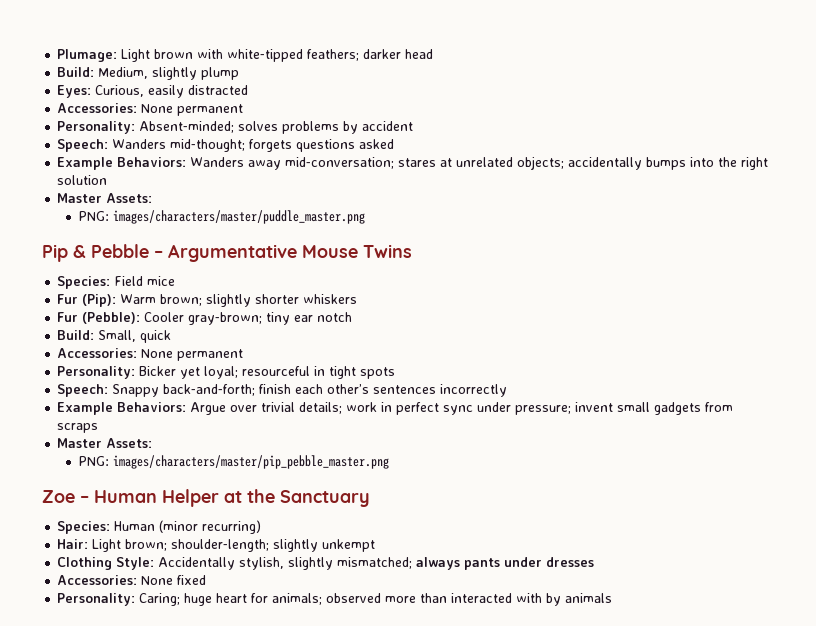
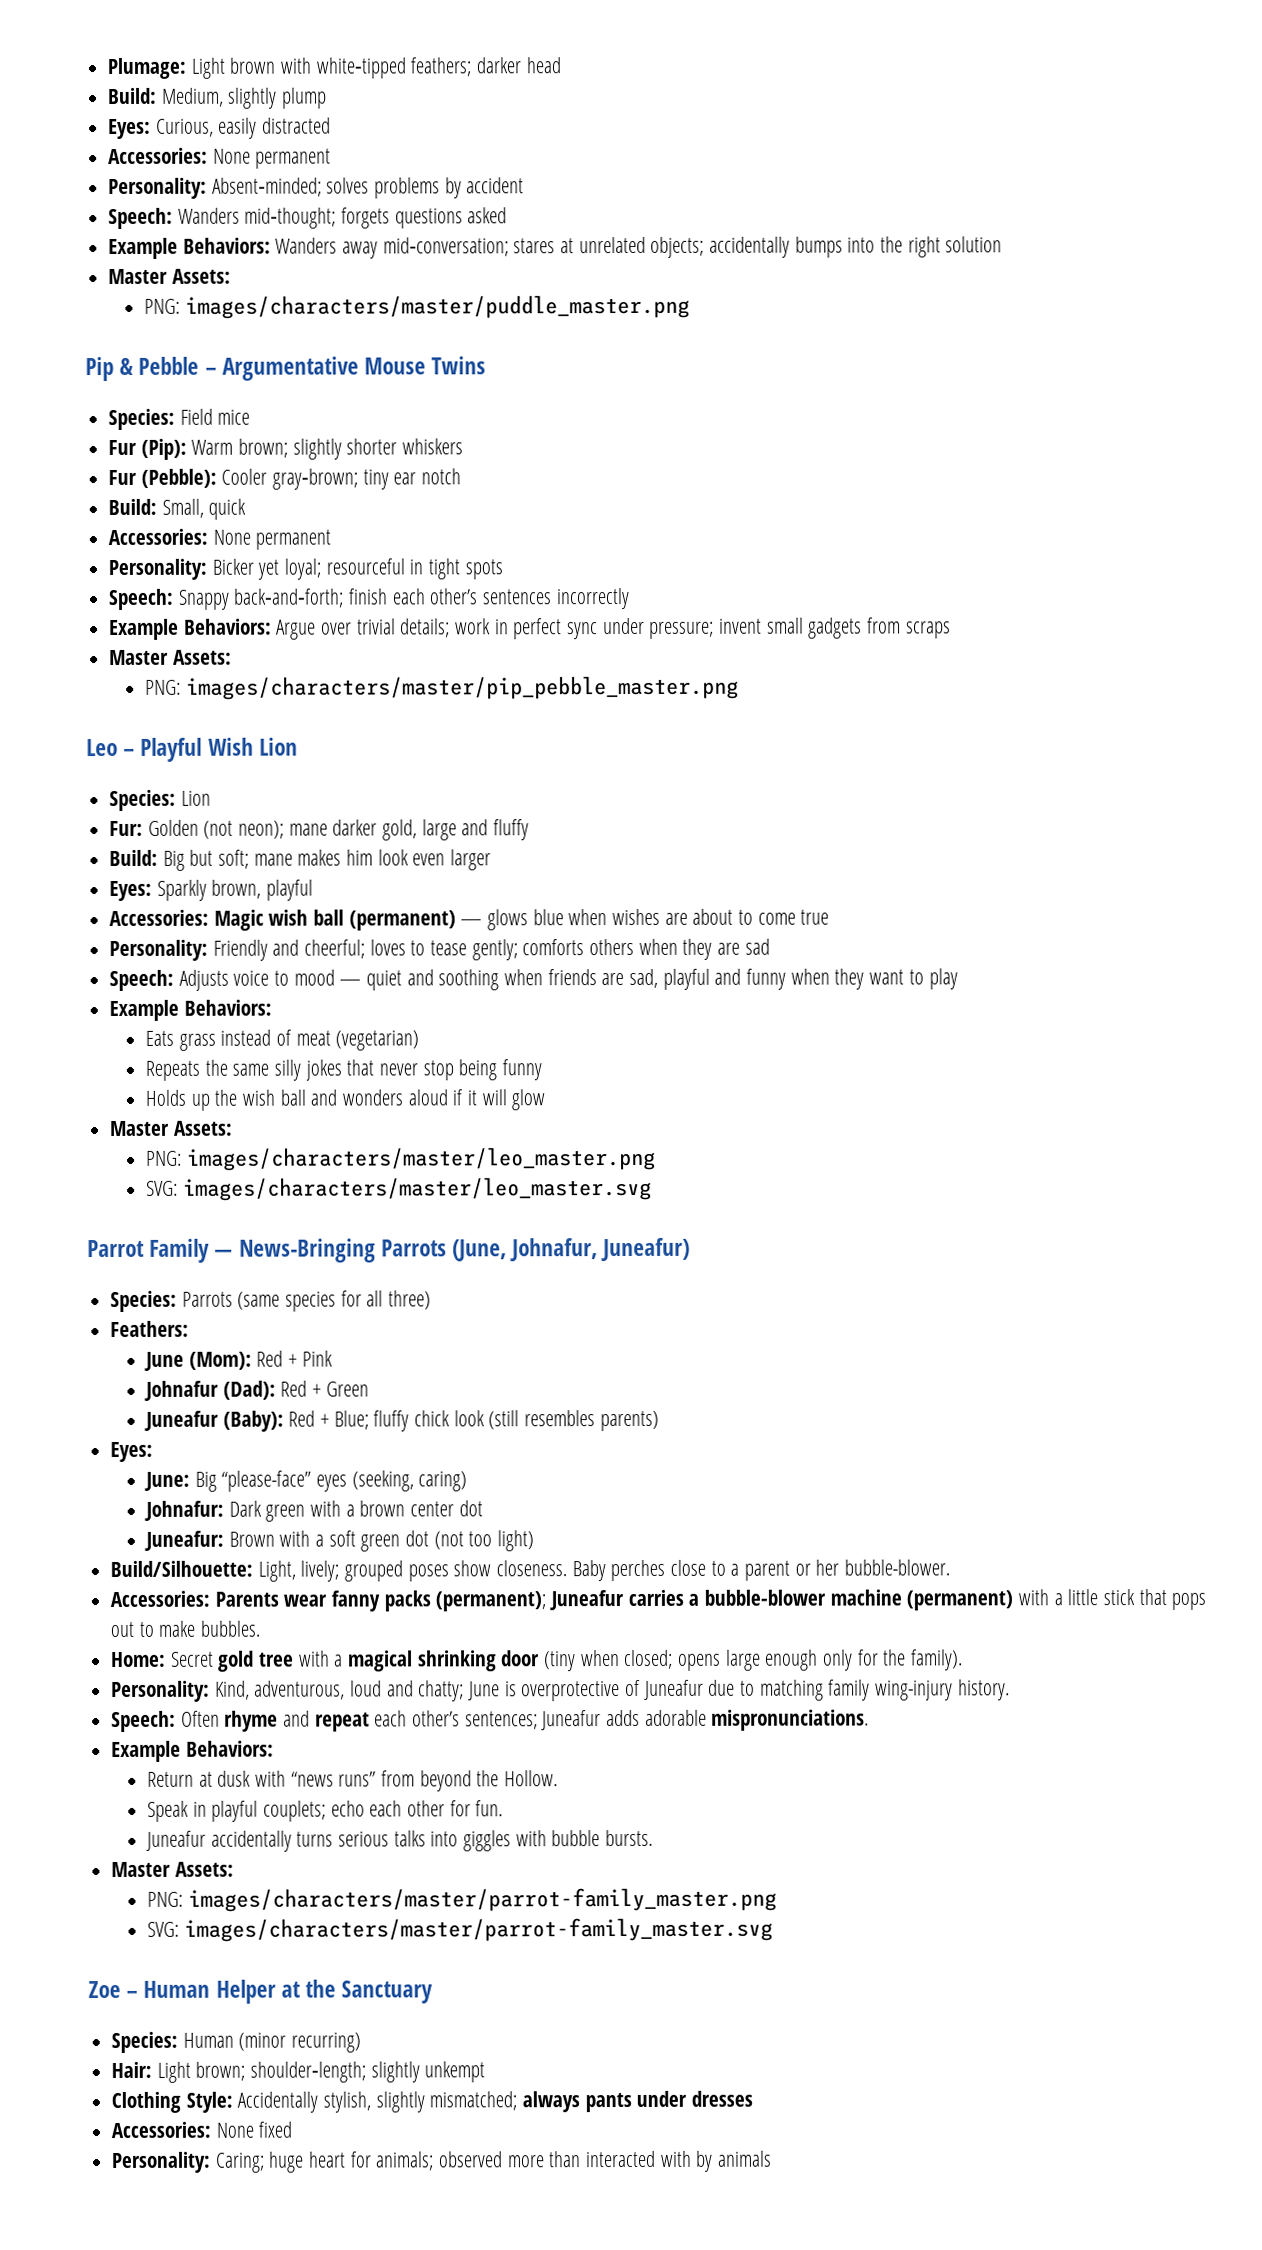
+ Leo – Playful Wish Lion
+ Species: Lion
+ Fur: Golden (not neon); mane darker gold, large and fluffy
+ Build: Big but soft; mane makes him look even larger
+ Eyes: Sparkly brown, playful
+ Accessories: Magic wish ball (permanent) — glows blue when wishes are about to come true
+ Personality: Friendly and cheerful; loves to tease gently; comforts others when they are sad
+ Speech: Adjusts voice to mood — quiet and soothing when friends are sad, playful and funny when they want to play
+ Example Behaviors:
+ Eats grass instead of meat (vegetarian)
+ Repeats the same silly jokes that never stop being funny
+ Holds up the wish ball and wonders aloud if it will glow
+ Master Assets:
+ PNG: images/characters/master/leo_master.png
+ SVG: images/characters/master/leo_master.svg
+ Parrot Family — News-Bringing Parrots (June, Johnafur, Juneafur)
+ Species: Parrots (same species for all three)
+ Feathers:
+ June (Mom): Red + Pink
+ Johnafur (Dad): Red + Green
+ Juneafur (Baby): Red + Blue; fluffy chick look (still resembles parents)
+ Eyes:
+ June: Big “please-face” eyes (seeking, caring)
+ Johnafur: Dark green with a brown center dot
+ Juneafur: Brown with a soft green dot (not too light)
+ Build/Silhouette: Light, lively; grouped poses show closeness. Baby perches close to a parent or her bubble-blower.
+ Accessories: Parents wear fanny packs (permanent); Juneafur carries a bubble-blower machine (permanent) with a little stick that pops out to make bubbles.
+ Home: Secret gold tree with a magical shrinking door (tiny when closed; opens large enough only for the family).
+ Personality: Kind, adventurous, loud and chatty; June is overprotective of Juneafur due to matching family wing-injury history.
+ Speech: Often rhyme and repeat each other’s sentences; Juneafur adds adorable mispronunciations.
+ Example Behaviors:
+ Return at dusk with “news runs” from beyond the Hollow.
+ Speak in playful couplets; echo each other for fun.
+ Juneafur accidentally turns serious talks into giggles with bubble bursts.
+ Master Assets:
+ PNG: images/characters/master/parrot-family_master.png
+ SVG: images/characters/master/parrot-family_master.svg

